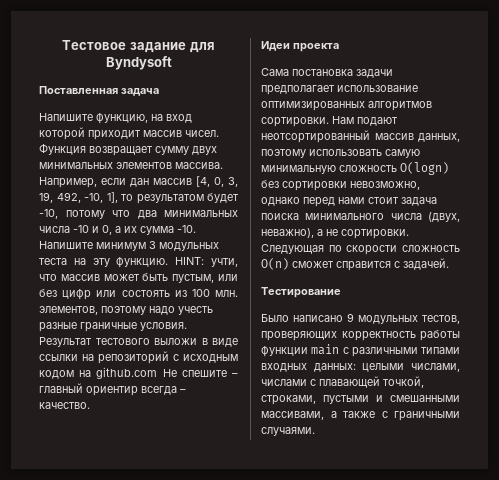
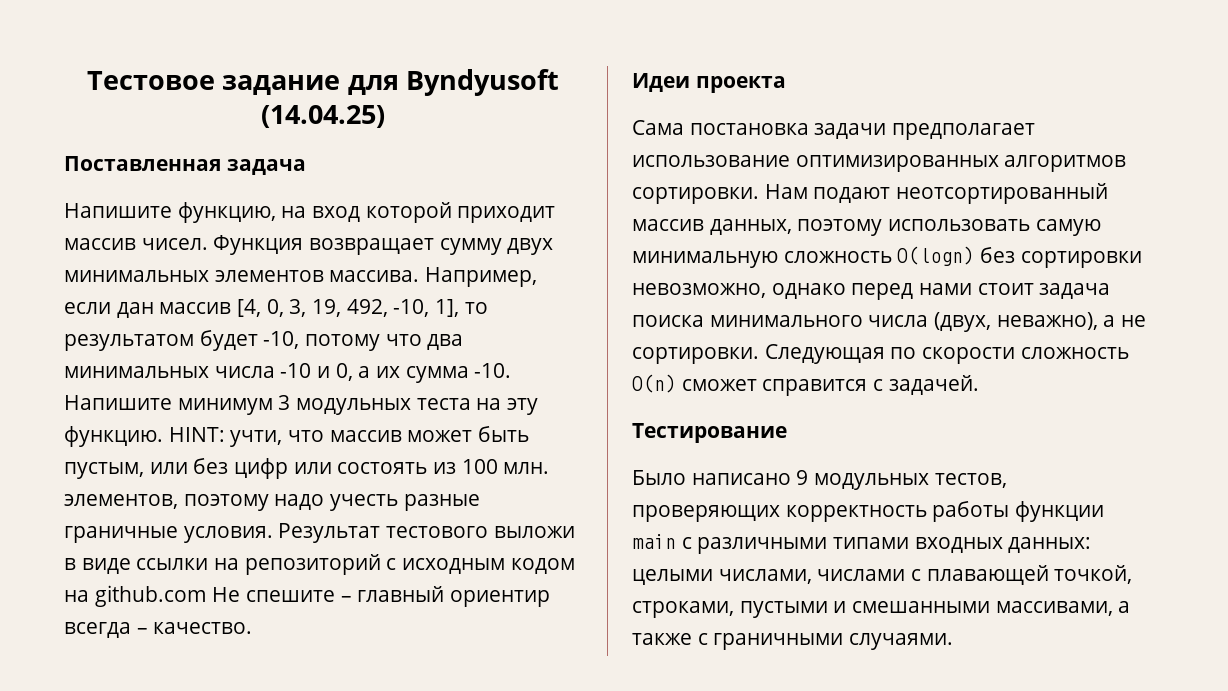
- Тестовое задание для Byndysoft
+ Тестовое задание для Byndyusoft (14.04.25)

